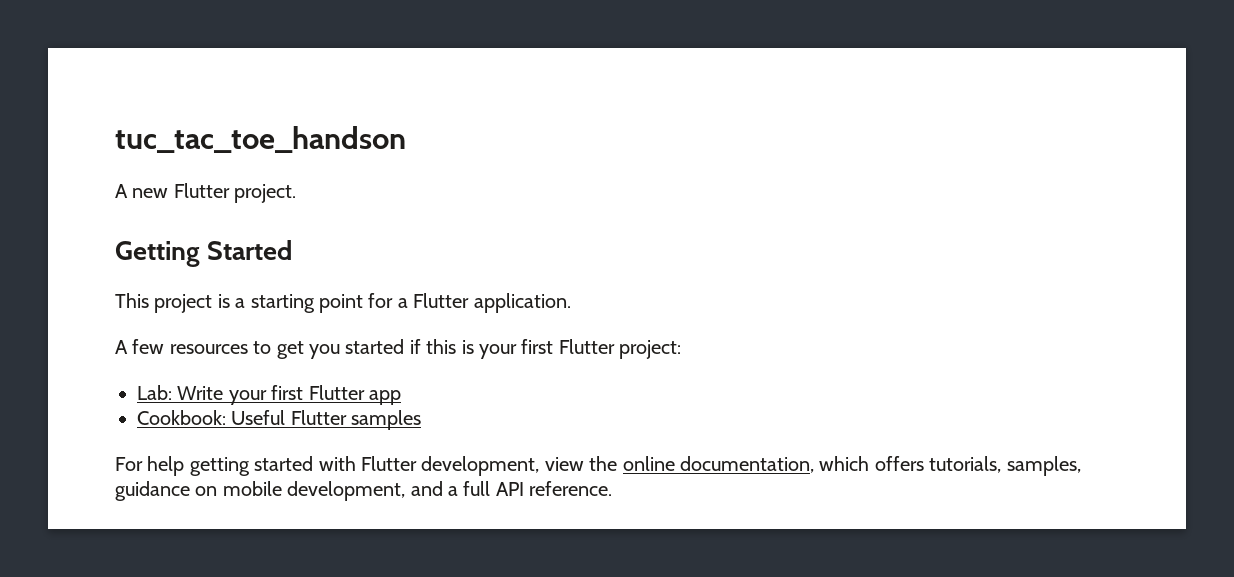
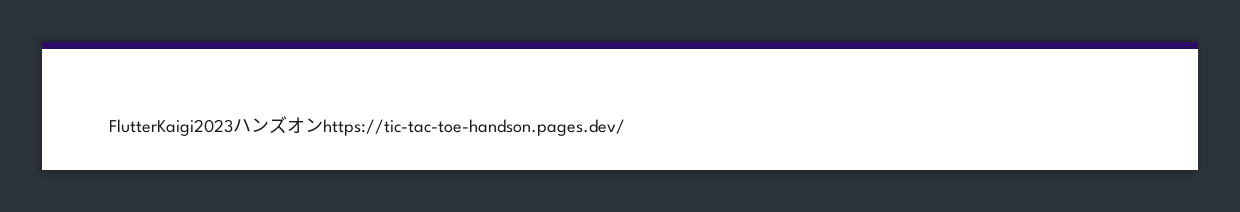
- tuc_tac_toe_handson
- A new Flutter project.
- Getting Started
- This project is a starting point for a Flutter application.
- A few resources to get you started if this is your first Flutter project:
- Lab: Write your first Flutter app
- Cookbook: Useful Flutter samples
- For help getting started with Flutter development, view the online documentation, which offers tutorials, samples, guidance on mobile development, and a full API reference.
+ FlutterKaigi2023ハンズオンhttps://tic-tac-toe-handson.pages.dev/

